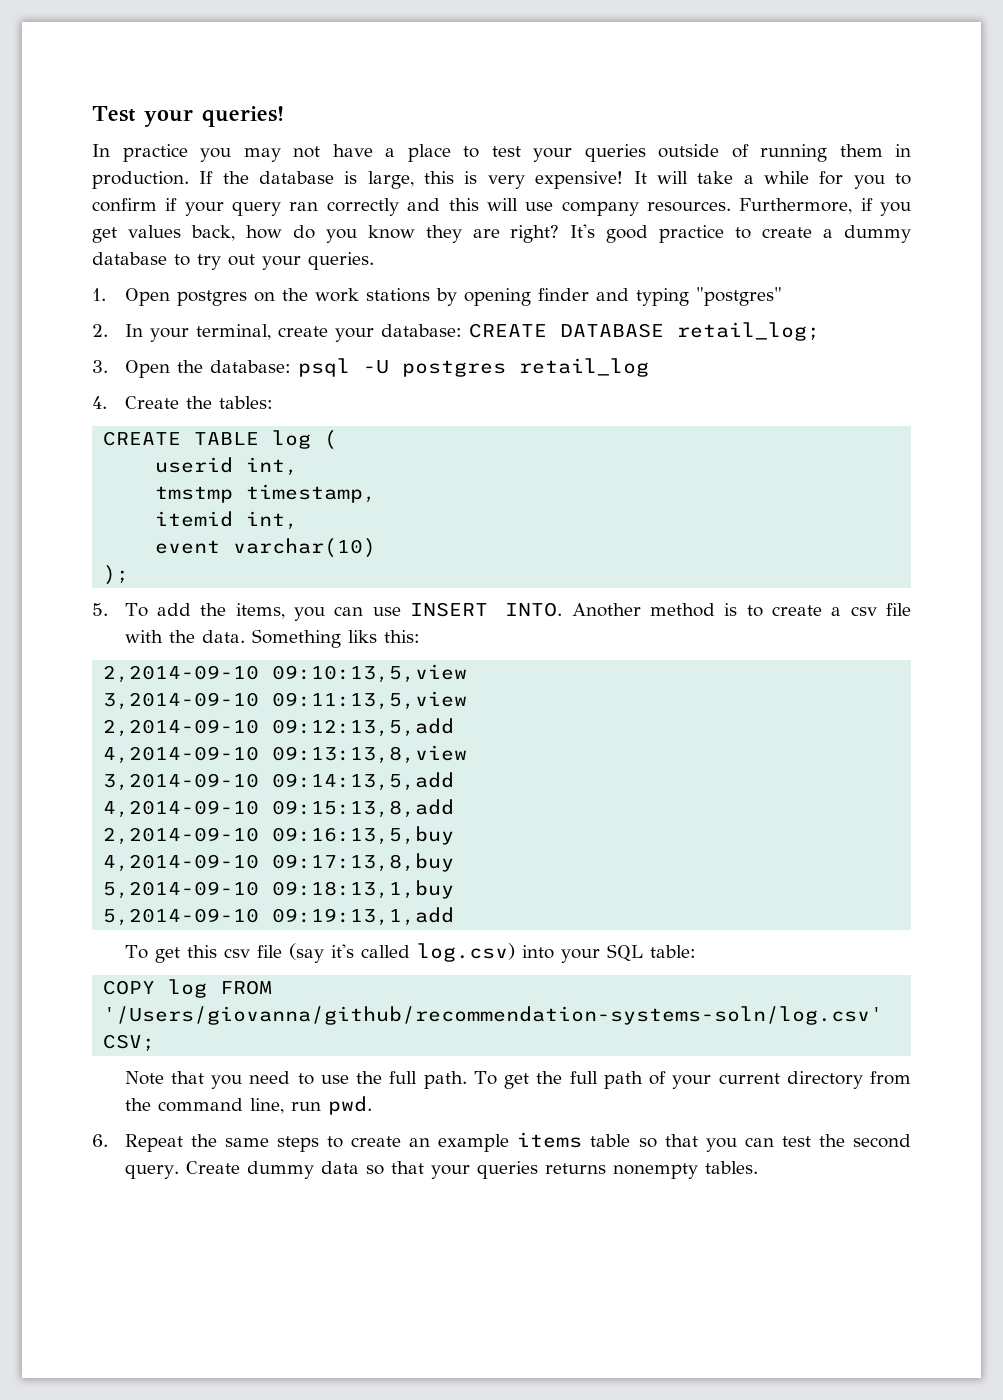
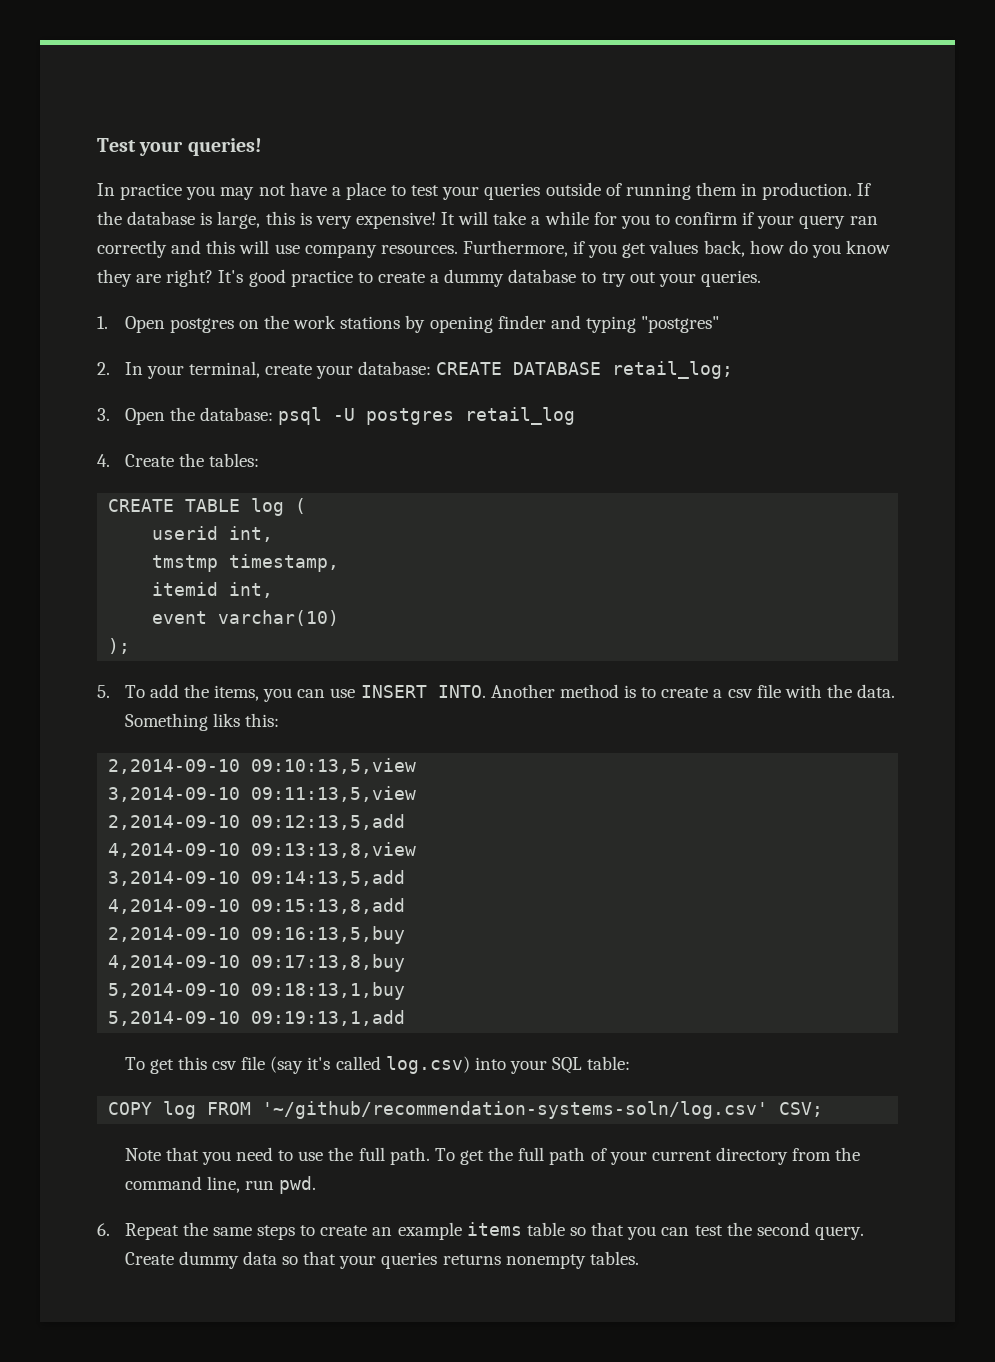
- COPY log FROM '/Users/giovanna/github/recommendation-systems-soln/log.csv' CSV;
+ COPY log FROM '~/github/recommendation-systems-soln/log.csv' CSV;

